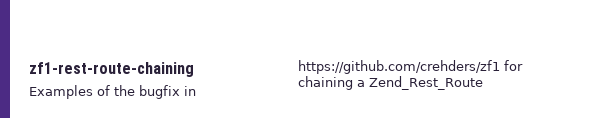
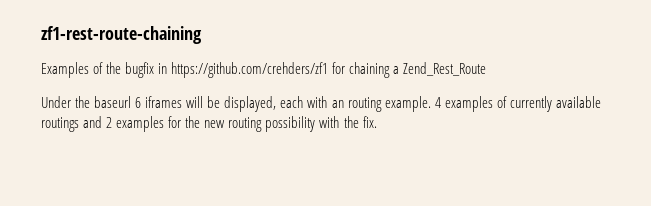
+ Under the baseurl 6 iframes will be displayed, each with an routing example. 4 examples of currently available routings and 2 examples for the new routing possibility with the fix.

